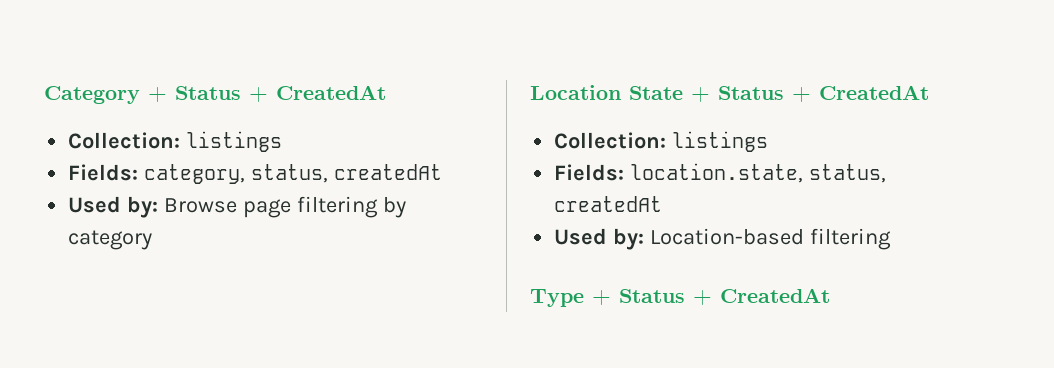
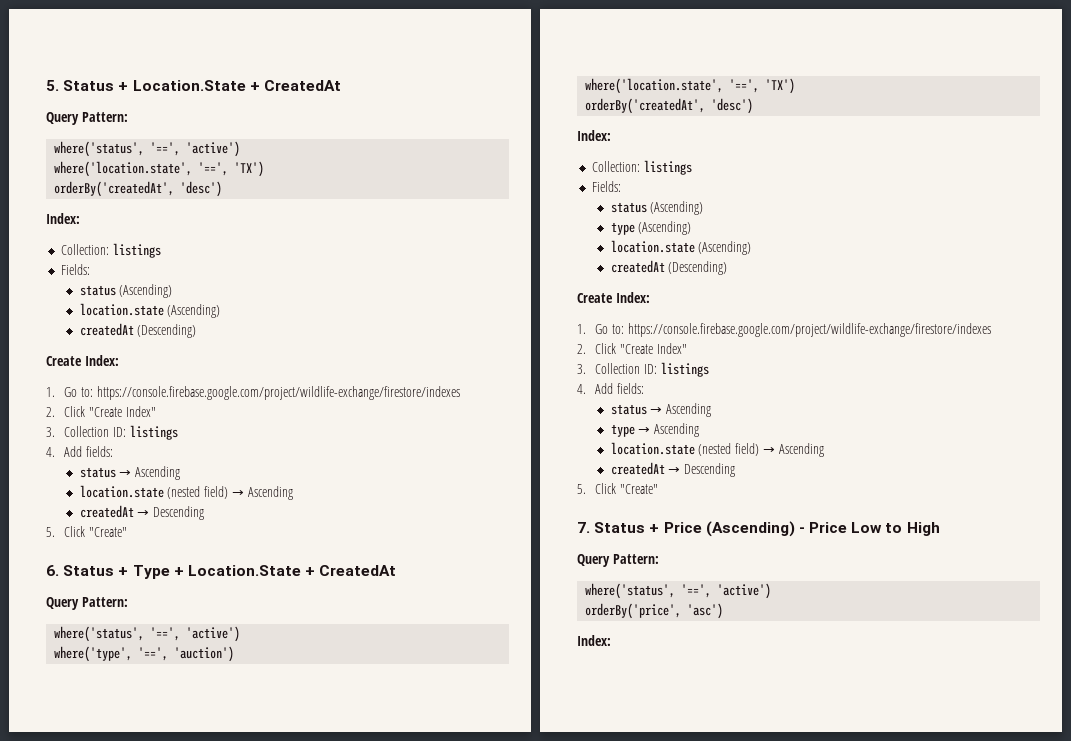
- Category + Status + CreatedAt
+ 5. Status + Location.State + CreatedAt
+ Query Pattern:
+ where('status', '==', 'active')
+ where('location.state', '==', 'TX')
+ orderBy('createdAt', 'desc')
+ Index:
  Collection: listings
- Fields: category, status, createdAt
- Used by: Browse page filtering by category
- Location State + Status + CreatedAt
+ Fields:
+ status (Ascending)
+ location.state (Ascending)
+ createdAt (Descending)
+ Create Index:
+ 1. Go to: https://console.firebase.google.com/project/wildlife-exchange/firestore/indexes
+ 2. Click "Create Index"
+ 3. Collection ID: listings
+ 4. Add fields:
+ status → Ascending
+ location.state (nested field) → Ascending
+ createdAt → Descending
+ 5. Click "Create"
+ 6. Status + Type + Location.State + CreatedAt
+ Query Pattern:
+ where('status', '==', 'active')
+ where('type', '==', 'auction')
+ where('location.state', '==', 'TX')
+ orderBy('createdAt', 'desc')
+ Index:
  Collection: listings
- Fields: location.state, status, createdAt
- Used by: Location-based filtering
- Type + Status + CreatedAt
+ Fields:
+ status (Ascending)
+ type (Ascending)
+ location.state (Ascending)
+ createdAt (Descending)
+ Create Index:
+ 1. Go to: https://console.firebase.google.com/project/wildlife-exchange/firestore/indexes
+ 2. Click "Create Index"
+ 3. Collection ID: listings
+ 4. Add fields:
+ status → Ascending
+ type → Ascending
+ location.state (nested field) → Ascending
+ createdAt → Descending
+ 5. Click "Create"
+ 7. Status + Price (Ascending) - Price Low to High
+ Query Pattern:
+ where('status', '==', 'active')
+ orderBy('price', 'asc')
+ Index:

